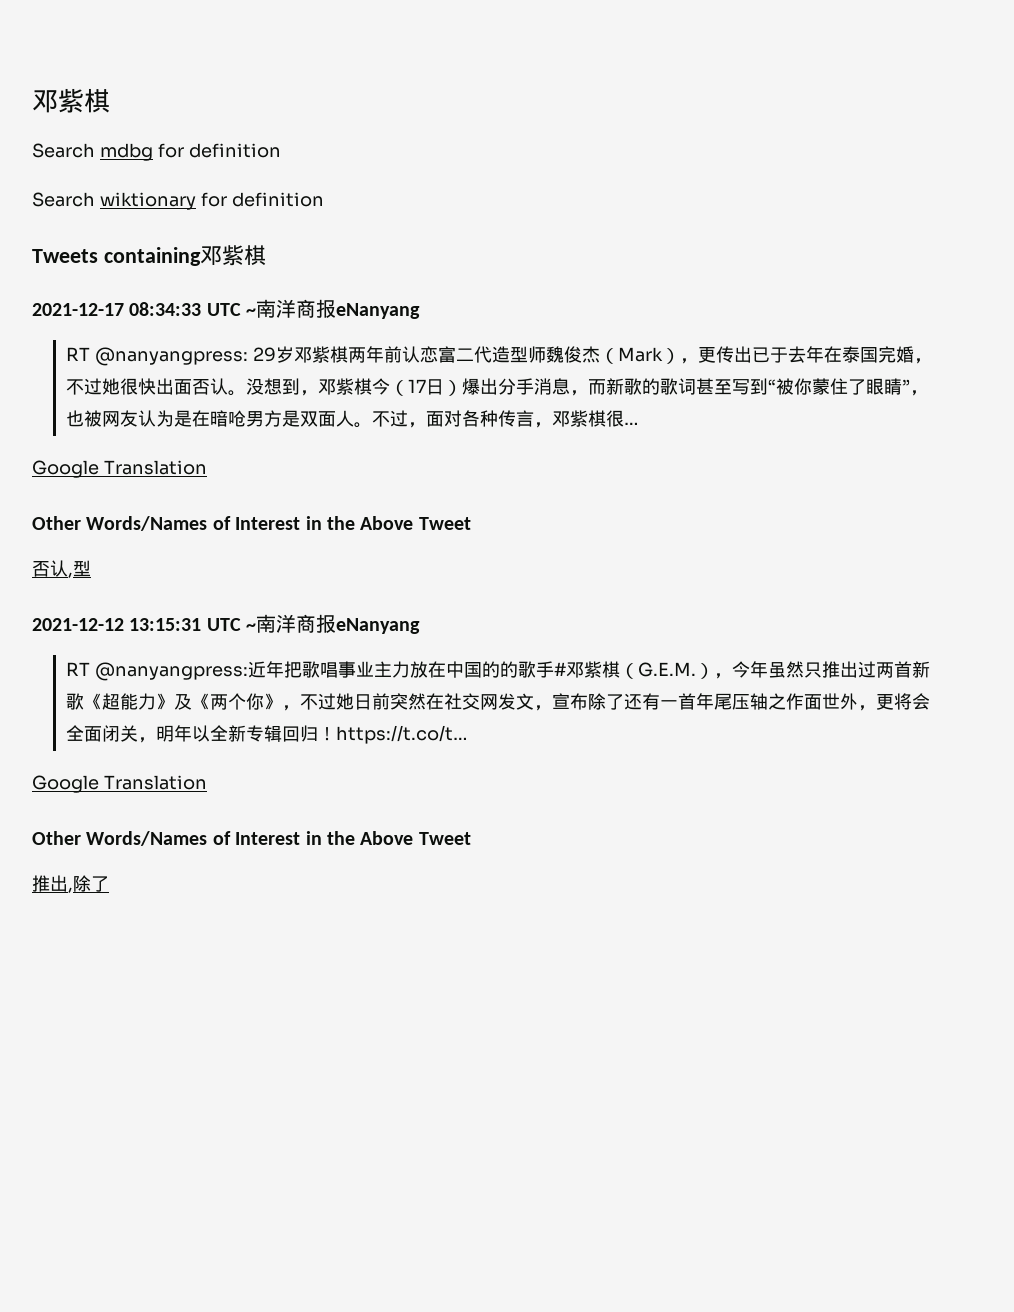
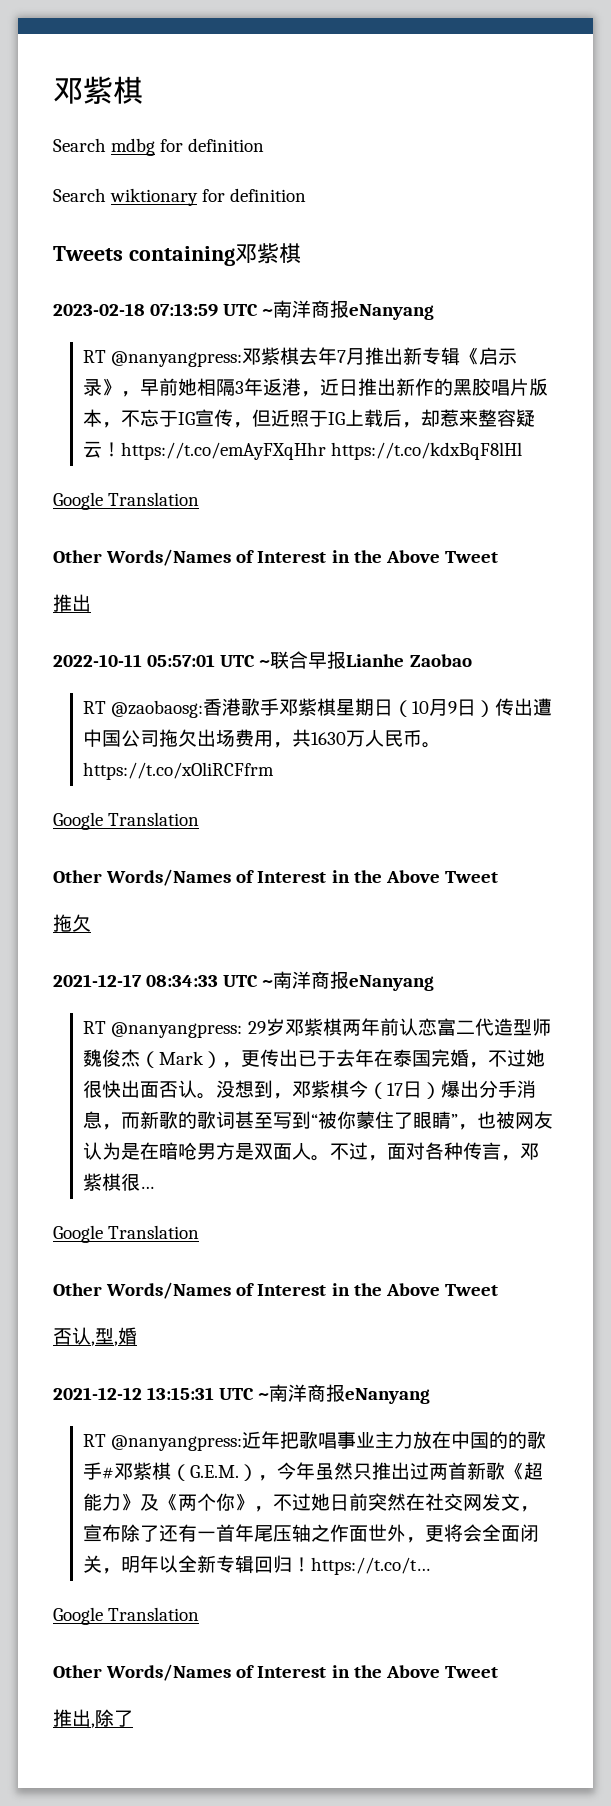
+ 2023-02-18 07:13:59 UTC ~南洋商报eNanyang
+ RT @nanyangpress:邓紫棋去年7月推出新专辑《启示录》，早前她相隔3年返港，近日推出新作的黑胶唱片版本，不忘于IG宣传，但近照于IG上载后，却惹来整容疑云！https://t.co/emAyFXqHhr https://t.co/kdxBqF8lHl
+ Google Translation
+ Other Words/Names of Interest in the Above Tweet
+ 推出
+ 2022-10-11 05:57:01 UTC ~联合早报Lianhe Zaobao
+ RT @zaobaosg:香港歌手邓紫棋星期日（10月9日）传出遭中国公司拖欠出场费用，共1630万人民币。https://t.co/xOliRCFfrm
+ Google Translation
+ Other Words/Names of Interest in the Above Tweet
+ 拖欠
- 否认,型
+ 否认,型,婚

